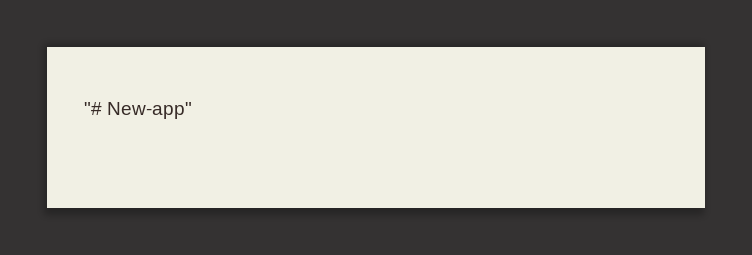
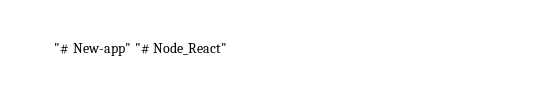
- "# New-app"
+ "# New-app" "# Node_React"

